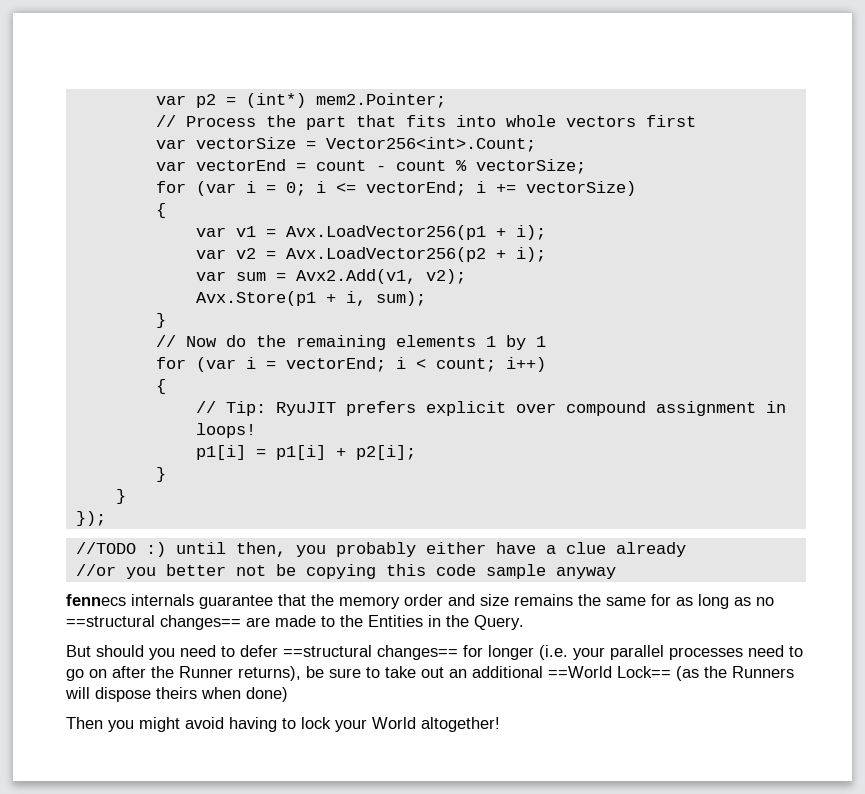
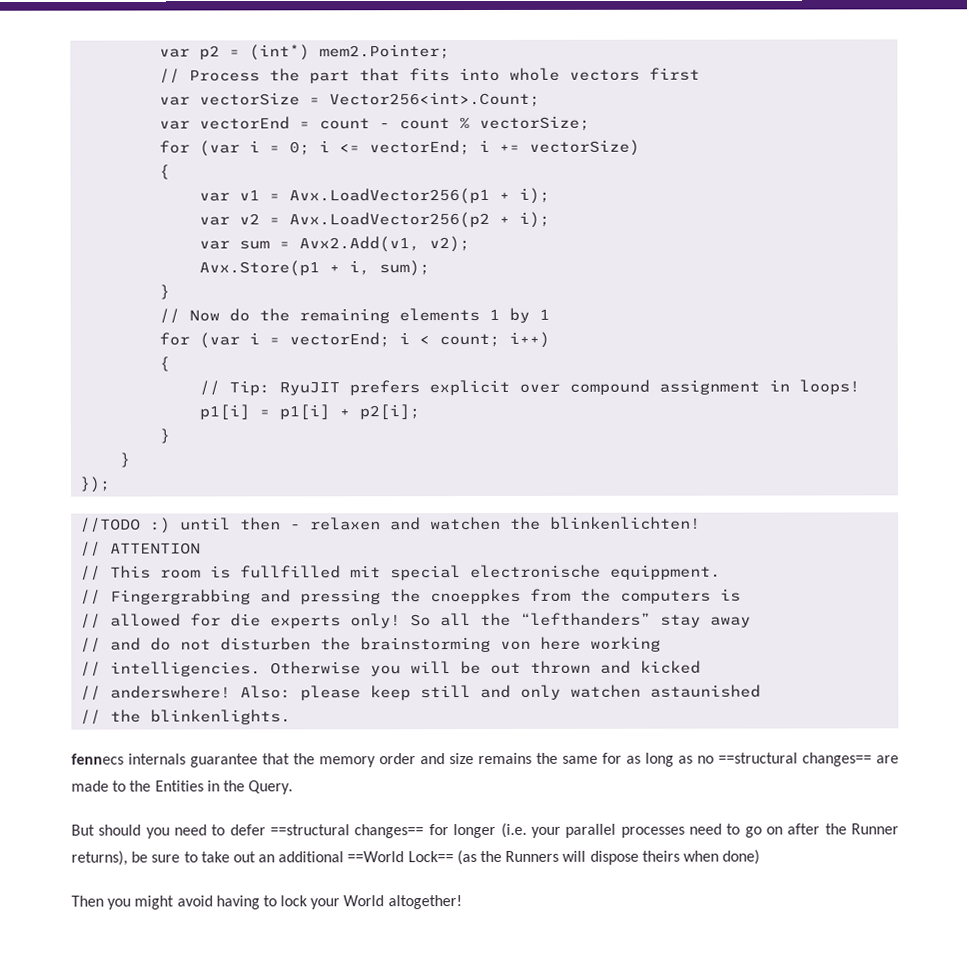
- //TODO :) until then, you probably either have a clue already
- //or you better not be copying this code sample anyway
+ //TODO :) until then - relaxen and watchen the blinkenlichten!
+ // ATTENTION
+ // This room is fullfilled mit special electronische equippment.
+ // Fingergrabbing and pressing the cnoeppkes from the computers is
+ // allowed for die experts only! So all the “lefthanders” stay away
+ // and do not disturben the brainstorming von here working
+ // intelligencies. Otherwise you will be out thrown and kicked
+ // anderswhere! Also: please keep still and only watchen astaunished
+ // the blinkenlights.

